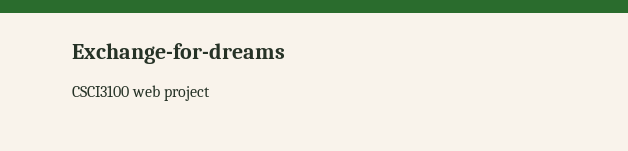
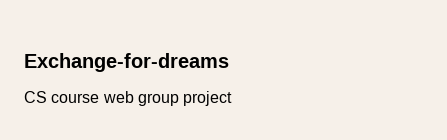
- CSCI3100 web project
+ CS course web group project

